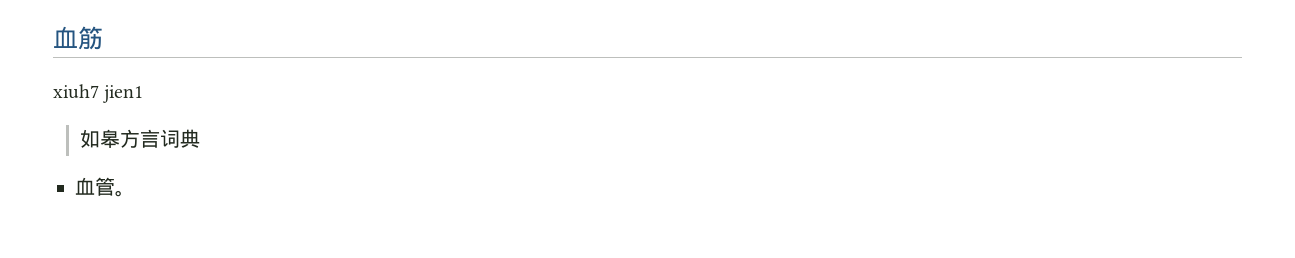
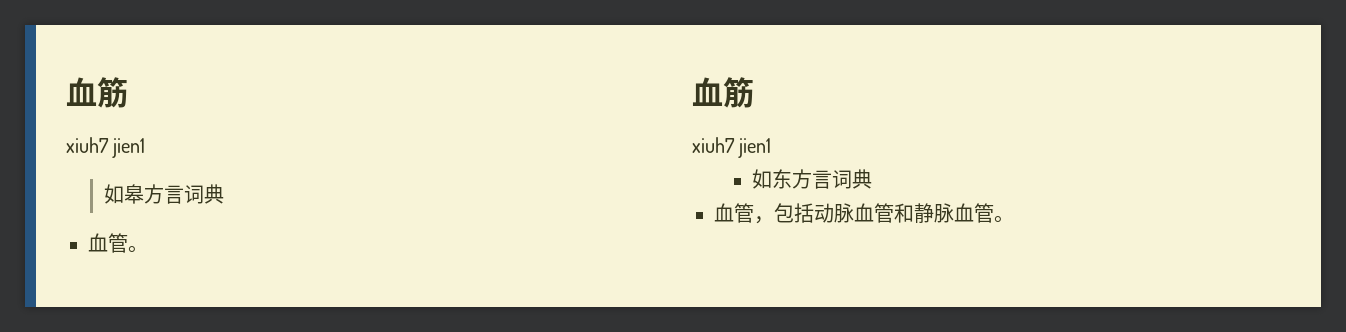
  如皋方言词典
  血管。
+ 血筋
+ xiuh7 jien1
+ 如东方言词典
+ 血管，包括动脉血管和静脉血管。

